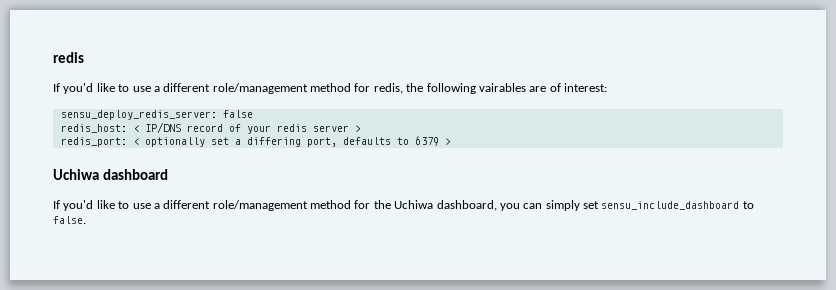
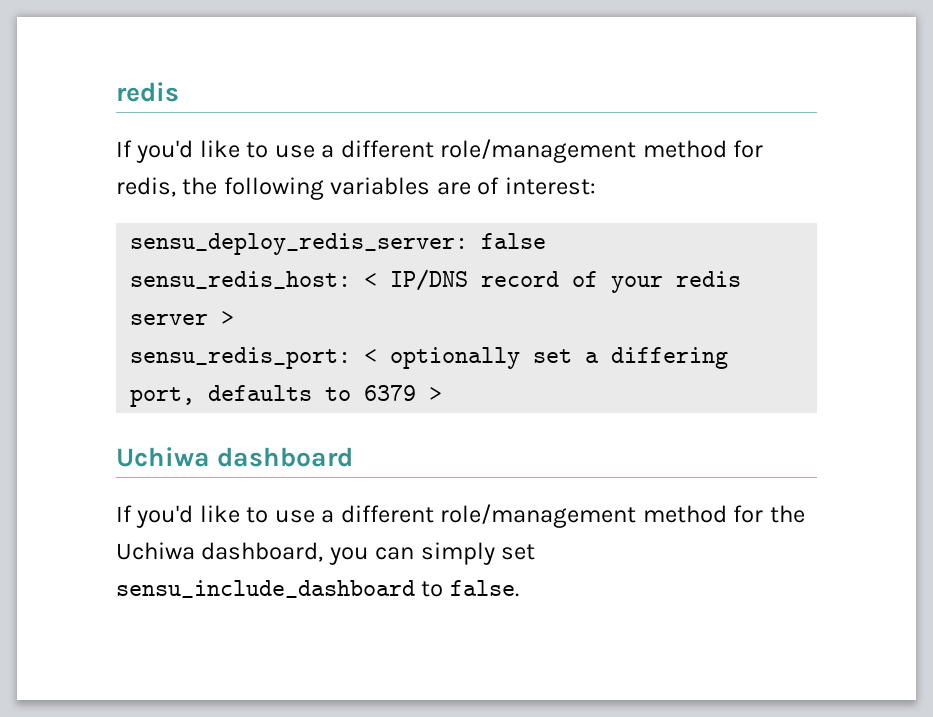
- If you'd like to use a different role/management method for redis, the following vairables are of interest:
+ If you'd like to use a different role/management method for redis, the following variables are of interest:
- redis_host: < IP/DNS record of your redis server >
+ sensu_redis_host: < IP/DNS record of your redis server >
- redis_port: < optionally set a differing port, defaults to 6379 >
+ sensu_redis_port: < optionally set a differing port, defaults to 6379 >

